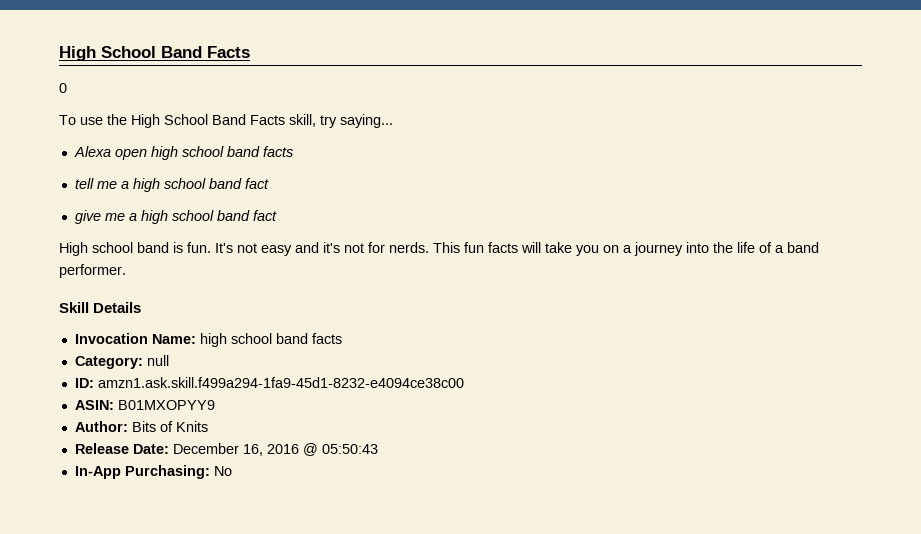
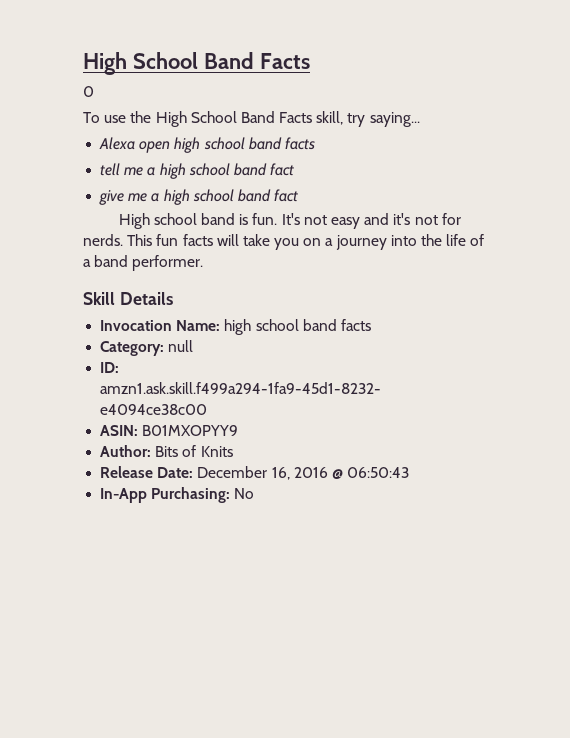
- Release Date: December 16, 2016 @ 05:50:43
+ Release Date: December 16, 2016 @ 06:50:43

